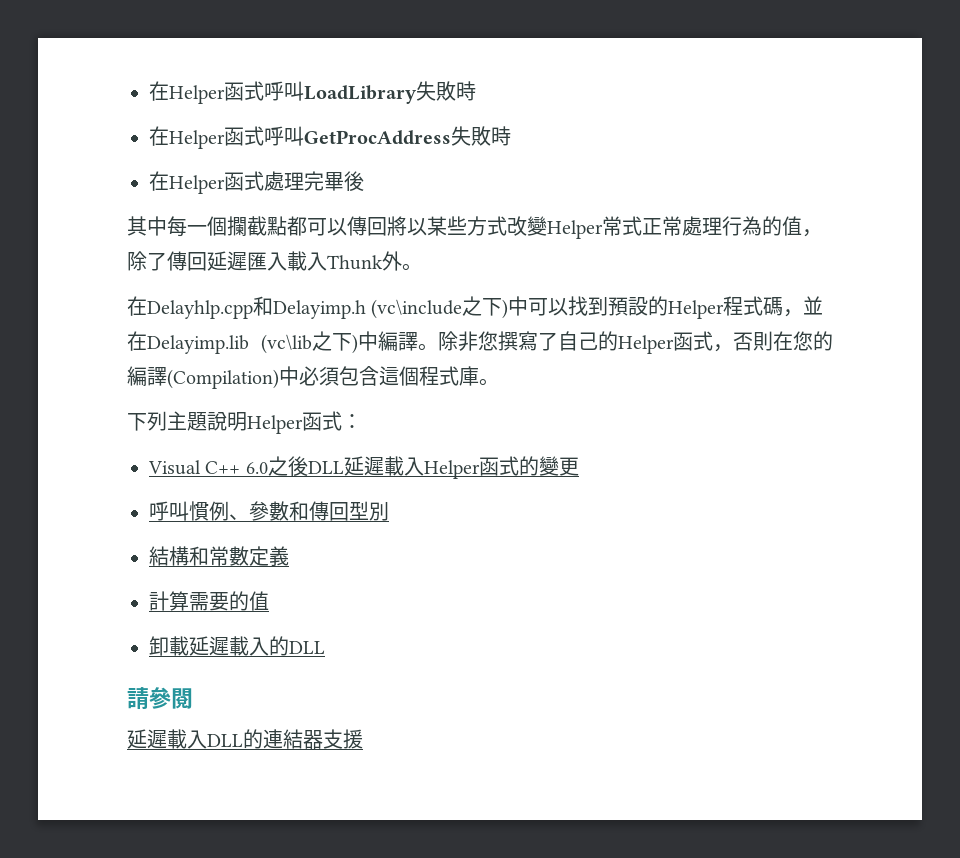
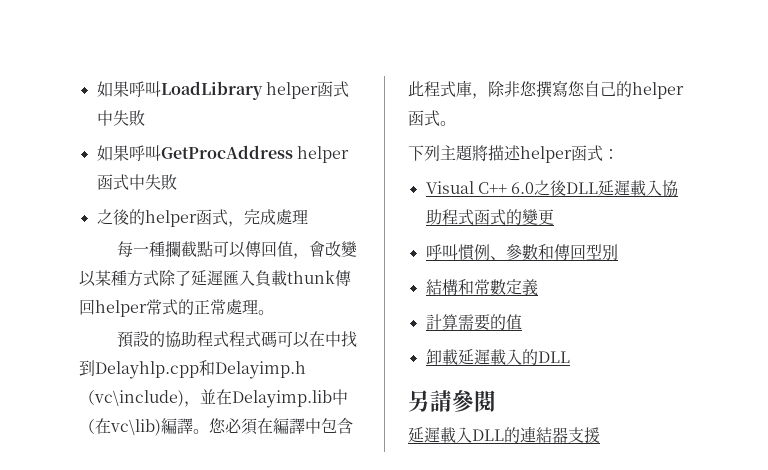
- 在Helper函式呼叫LoadLibrary失敗時
- 在Helper函式呼叫GetProcAddress失敗時
- 在Helper函式處理完畢後
- 其中每一個攔截點都可以傳回將以某些方式改變Helper常式正常處理行為的值，除了傳回延遲匯入載入Thunk外。
- 在Delayhlp.cpp和Delayimp.h (vc\include之下)中可以找到預設的Helper程式碼，並在Delayimp.lib (vc\lib之下)中編譯。除非您撰寫了自己的Helper函式，否則在您的編譯(Compilation)中必須包含這個程式庫。
+ 如果呼叫LoadLibrary helper函式中失敗
+ 如果呼叫GetProcAddress helper函式中失敗
+ 之後的helper函式，完成處理
+ 每一種攔截點可以傳回值，會改變以某種方式除了延遲匯入負載thunk傳回helper常式的正常處理。
+ 預設的協助程式程式碼可以在中找到Delayhlp.cpp和Delayimp.h（vc\include)，並在Delayimp.lib中（在vc\lib)編譯。您必須在編譯中包含此程式庫，除非您撰寫您自己的helper函式。
- 下列主題說明Helper函式：
+ 下列主題將描述helper函式：
- Visual C++ 6.0之後DLL延遲載入Helper函式的變更
+ Visual C++ 6.0之後DLL延遲載入協助程式函式的變更
- 請參閱
+ 另請參閱

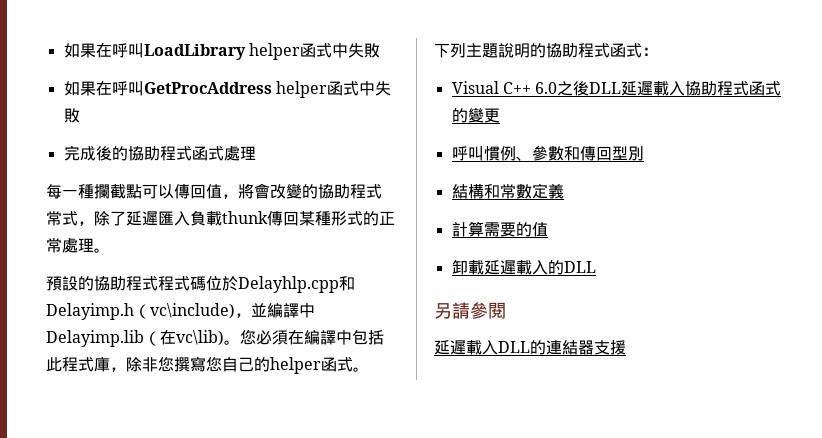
- 如果呼叫LoadLibrary helper函式中失敗
+ 如果在呼叫LoadLibrary helper函式中失敗
- 如果呼叫GetProcAddress helper函式中失敗
+ 如果在呼叫GetProcAddress helper函式中失敗
- 之後的helper函式，完成處理
+ 完成後的協助程式函式處理
- 每一種攔截點可以傳回值，會改變以某種方式除了延遲匯入負載thunk傳回helper常式的正常處理。
+ 每一種攔截點可以傳回值，將會改變的協助程式常式，除了延遲匯入負載thunk傳回某種形式的正常處理。
- 預設的協助程式程式碼可以在中找到Delayhlp.cpp和Delayimp.h（vc\include)，並在Delayimp.lib中（在vc\lib)編譯。
+ 預設的協助程式程式碼位於Delayhlp.cpp和Delayimp.h（vc\include)，並編譯中Delayimp.lib（在vc\lib)。
- 您必須在編譯中包含此程式庫，除非您撰寫您自己的helper函式。
+ 您必須在編譯中包括此程式庫，除非您撰寫您自己的helper函式。
- 下列主題將描述helper函式：
+ 下列主題說明的協助程式函式：

